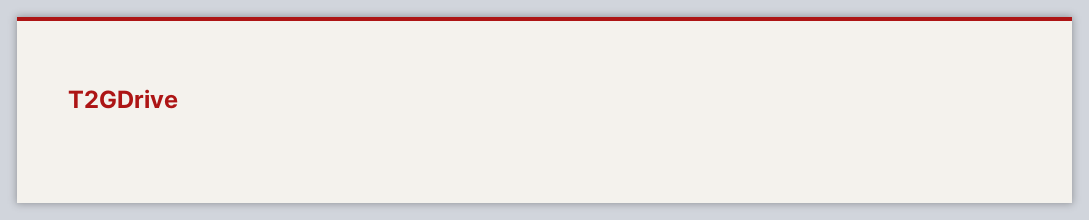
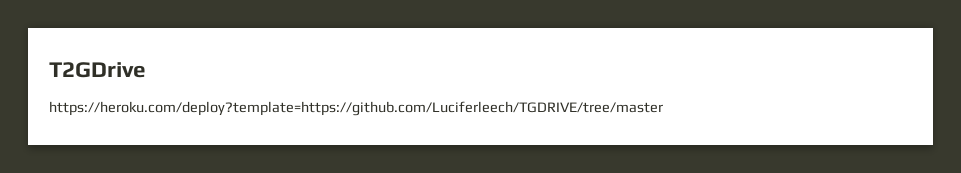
+ https://heroku.com/deploy?template=https://github.com/Luciferleech/TGDRIVE/tree/master

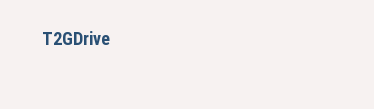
- https://heroku.com/deploy?template=https://github.com/Luciferleech/TGDRIVE/tree/master

